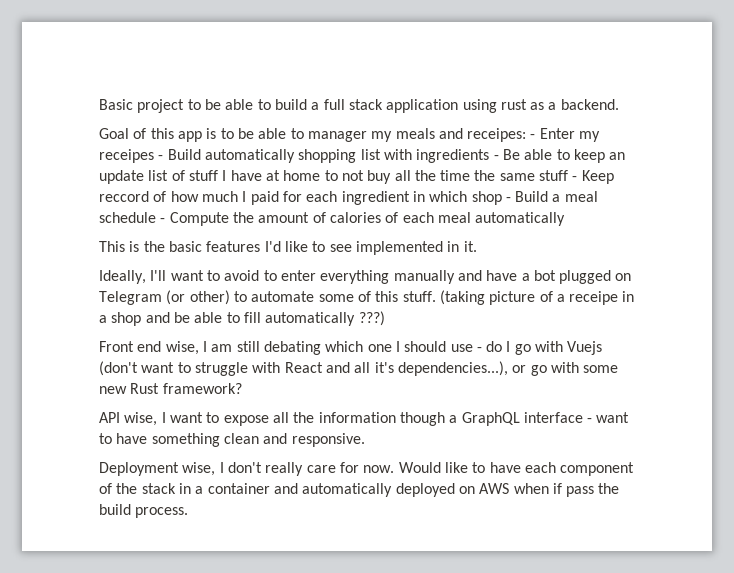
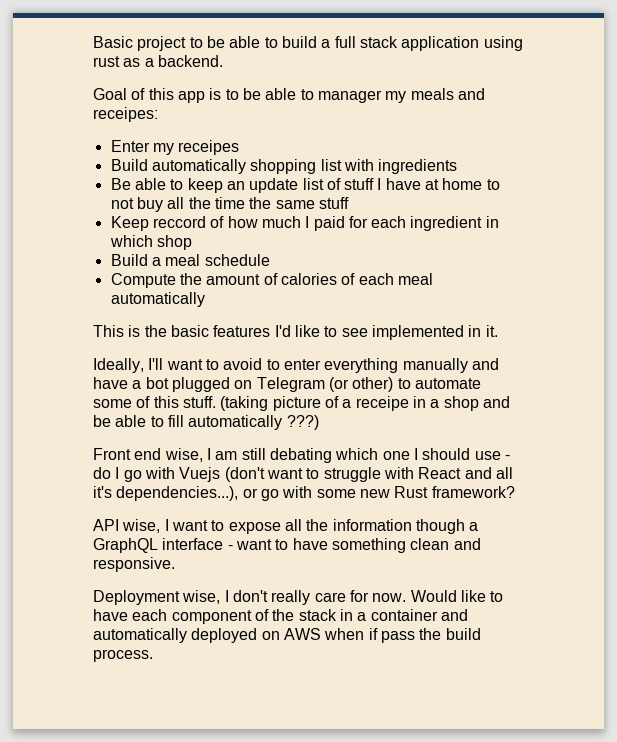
- Goal of this app is to be able to manager my meals and receipes: - Enter my receipes - Build automatically shopping list with ingredients - Be able to keep an update list of stuff I have at home to not buy all the time the same stuff - Keep reccord of how much I paid for each ingredient in which shop - Build a meal schedule - Compute the amount of calories of each meal automatically
+ Goal of this app is to be able to manager my meals and receipes:
+ Enter my receipes
+ Build automatically shopping list with ingredients
+ Be able to keep an update list of stuff I have at home to not buy all the time the same stuff
+ Keep reccord of how much I paid for each ingredient in which shop
+ Build a meal schedule
+ Compute the amount of calories of each meal automatically

